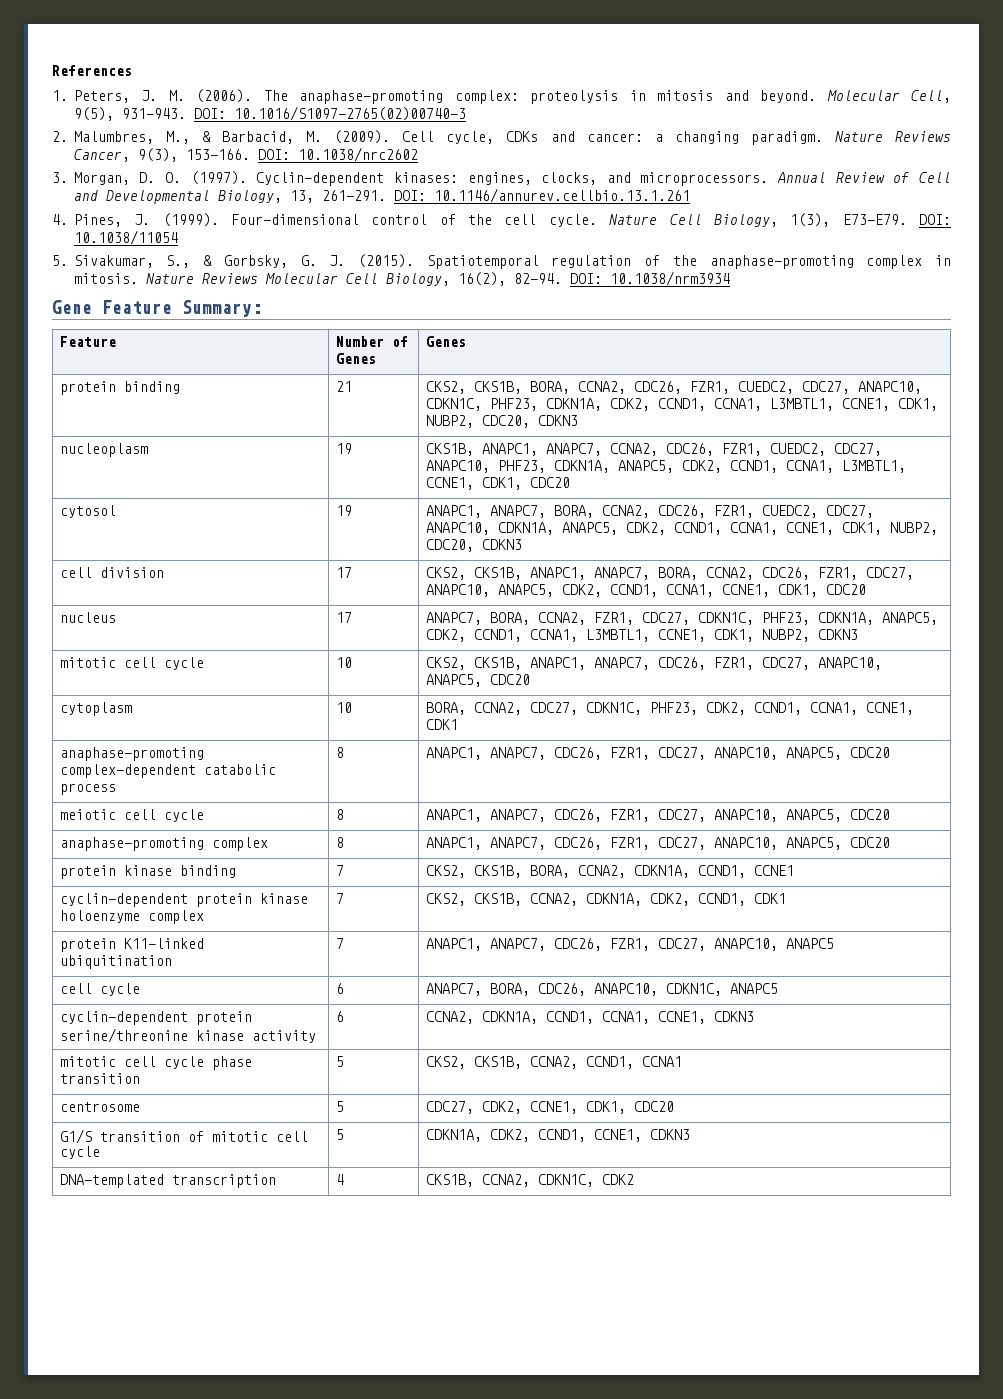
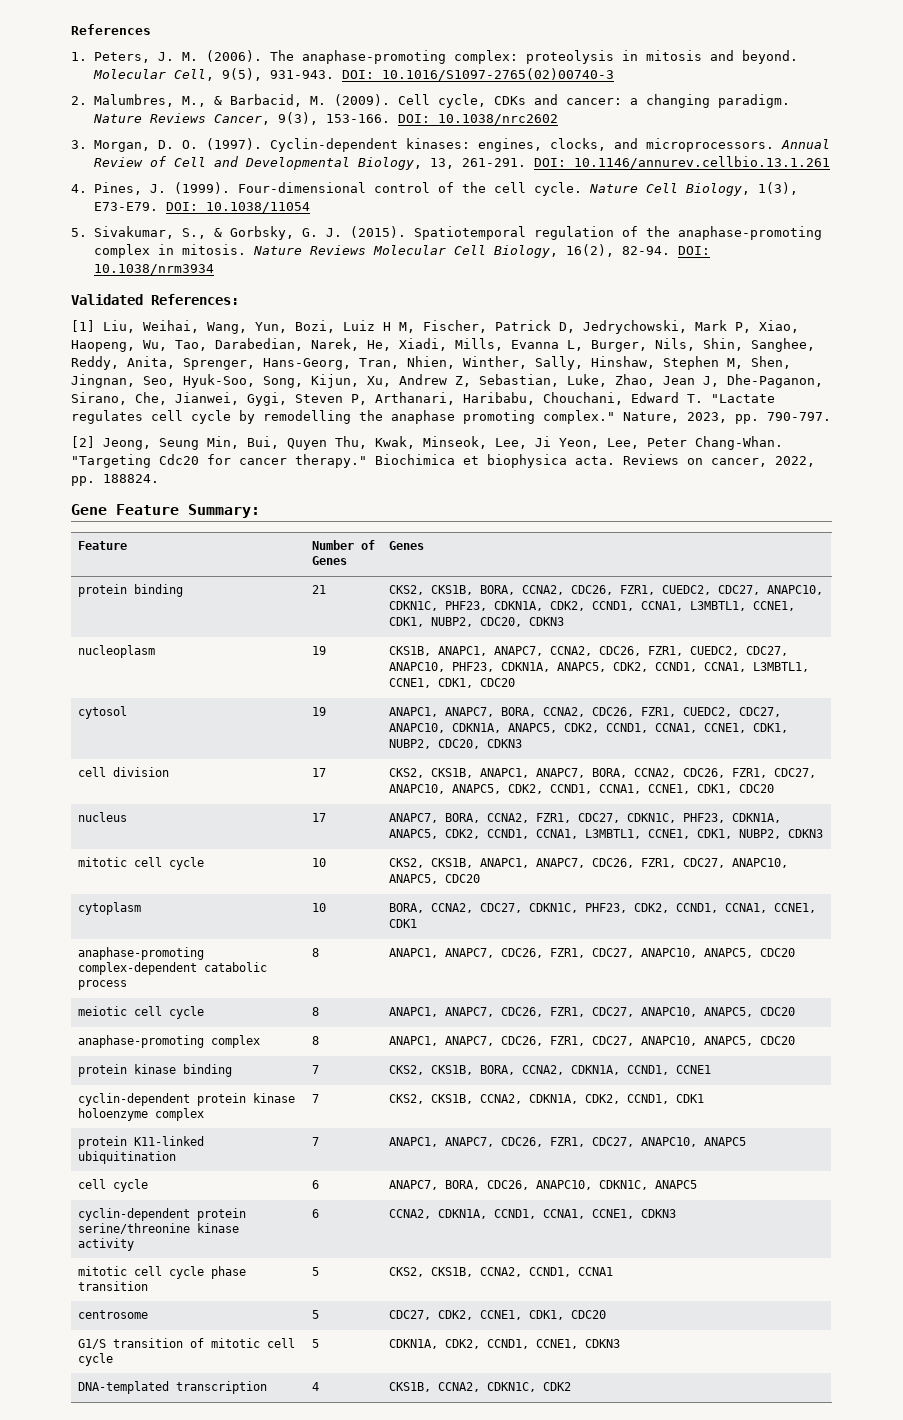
+ Validated References:
+ [1] Liu, Weihai, Wang, Yun, Bozi, Luiz H M, Fischer, Patrick D, Jedrychowski, Mark P, Xiao, Haopeng, Wu, Tao, Darabedian, Narek, He, Xiadi, Mills, Evanna L, Burger, Nils, Shin, Sanghee, Reddy, Anita, Sprenger, Hans-Georg, Tran, Nhien, Winther, Sally, Hinshaw, Stephen M, Shen, Jingnan, Seo, Hyuk-Soo, Song, Kijun, Xu, Andrew Z, Sebastian, Luke, Zhao, Jean J, Dhe-Paganon, Sirano, Che, Jianwei, Gygi, Steven P, Arthanari, Haribabu, Chouchani, Edward T. "Lactate regulates cell cycle by remodelling the anaphase promoting complex." Nature, 2023, pp. 790-797.
+ [2] Jeong, Seung Min, Bui, Quyen Thu, Kwak, Minseok, Lee, Ji Yeon, Lee, Peter Chang-Whan. "Targeting Cdc20 for cancer therapy." Biochimica et biophysica acta. Reviews on cancer, 2022, pp. 188824.

